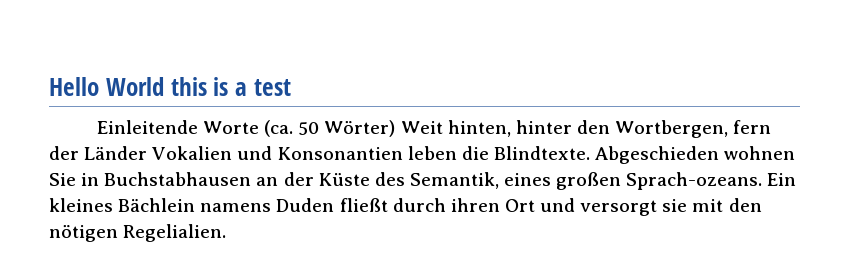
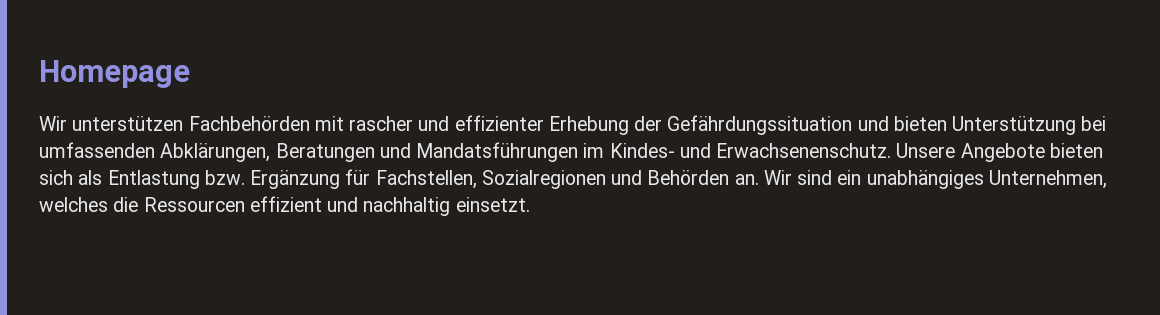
- Hello World this is a test
- Einleitende Worte (ca. 50 Wörter) Weit hinten, hinter den Wortbergen, fern der Länder Vokalien und Konsonantien leben die Blindtexte. Abgeschieden wohnen Sie in Buchstabhausen an der Küste des Semantik, eines großen Sprach-ozeans. Ein kleines Bächlein namens Duden fließt durch ihren Ort und versorgt sie mit den nötigen Regelialien.
+ Homepage
+ Wir unterstützen Fachbehörden mit rascher und effizienter Erhebung der Gefährdungssituation und bieten Unterstützung bei umfassenden Abklärungen, Beratungen und Mandatsführungen im Kindes- und Erwachsenenschutz. Unsere Angebote bieten sich als Entlastung bzw. Ergänzung für Fachstellen, Sozialregionen und Behörden an. Wir sind ein unabhängiges Unternehmen, welches die Ressourcen effizient und nachhaltig einsetzt.

